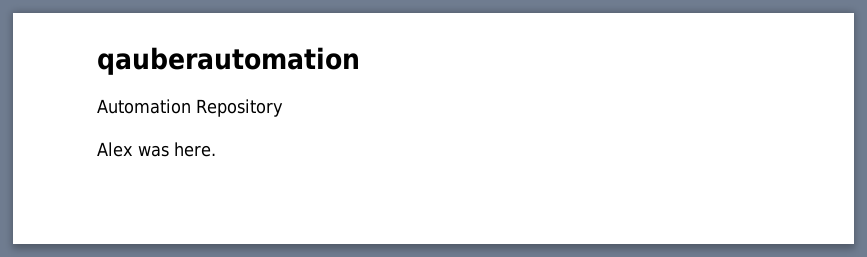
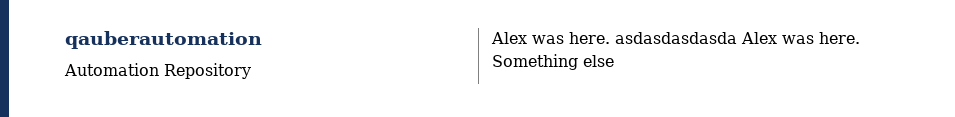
- Alex was here.
+ Alex was here. asdasdasdasda Alex was here. Something else

